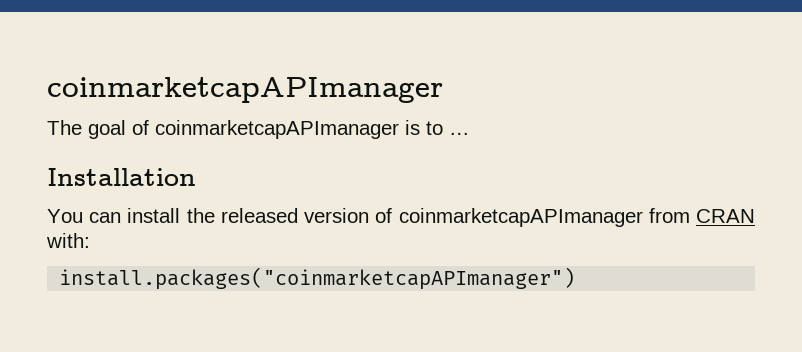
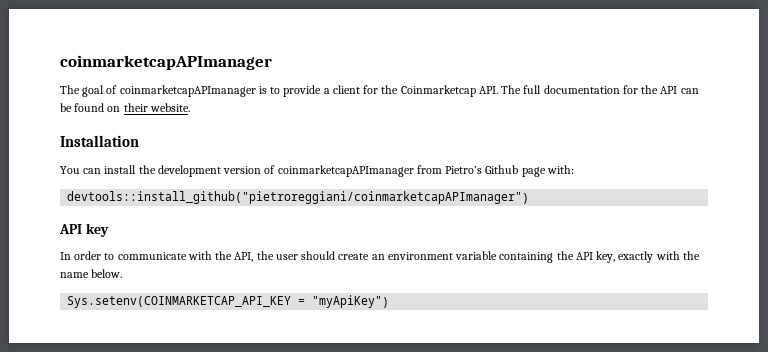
- The goal of coinmarketcapAPImanager is to …
+ The goal of coinmarketcapAPImanager is to provide a client for the Coinmarketcap API. The full documentation for the API can be found on their website.
- You can install the released version of coinmarketcapAPImanager from CRAN with:
- install.packages("coinmarketcapAPImanager")
+ You can install the development version of coinmarketcapAPImanager from Pietro’s Github page with:
+ devtools::install_github("pietroreggiani/coinmarketcapAPImanager")
+ API key
+ In order to communicate with the API, the user should create an environment variable containing the API key, exactly with the name below.
+ Sys.setenv(COINMARKETCAP_API_KEY = "myApiKey")

